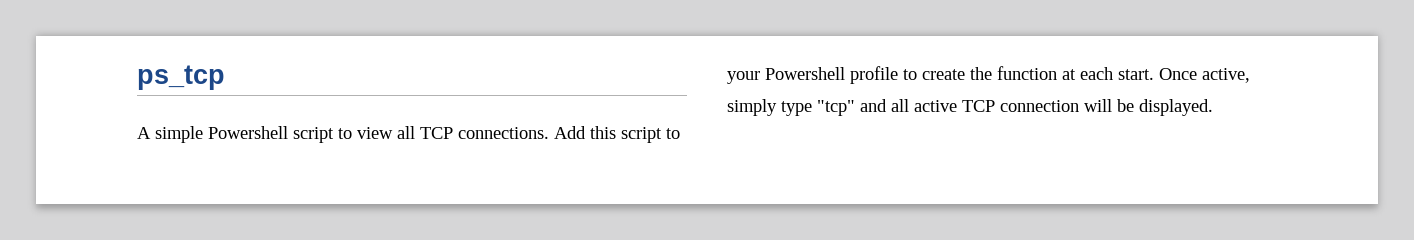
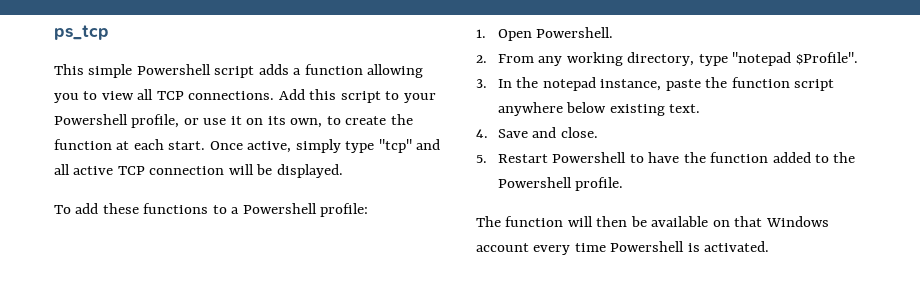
- A simple Powershell script to view all TCP connections.
+ This simple Powershell script adds a function allowing you to view all TCP connections.
- Add this script to your Powershell profile to create the function at each start.
+ Add this script to your Powershell profile, or use it on its own, to create the function at each start.
+ To add these functions to a Powershell profile:
+ 1. Open Powershell.
+ 2. From any working directory, type "notepad $Profile".
+ 3. In the notepad instance, paste the function script anywhere below existing text.
+ 4. Save and close.
+ 5. Restart Powershell to have the function added to the Powershell profile.
+ The function will then be available on that Windows account every time Powershell is activated.

